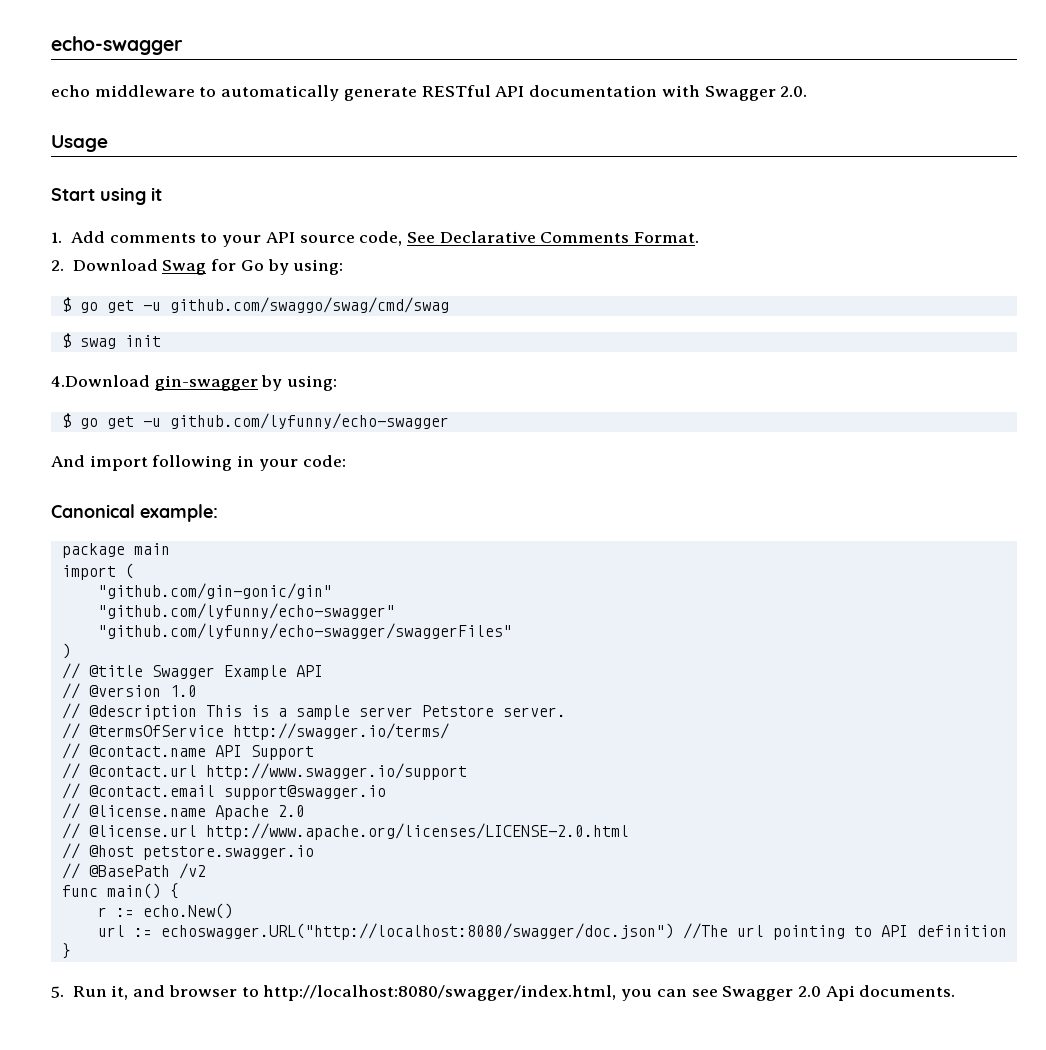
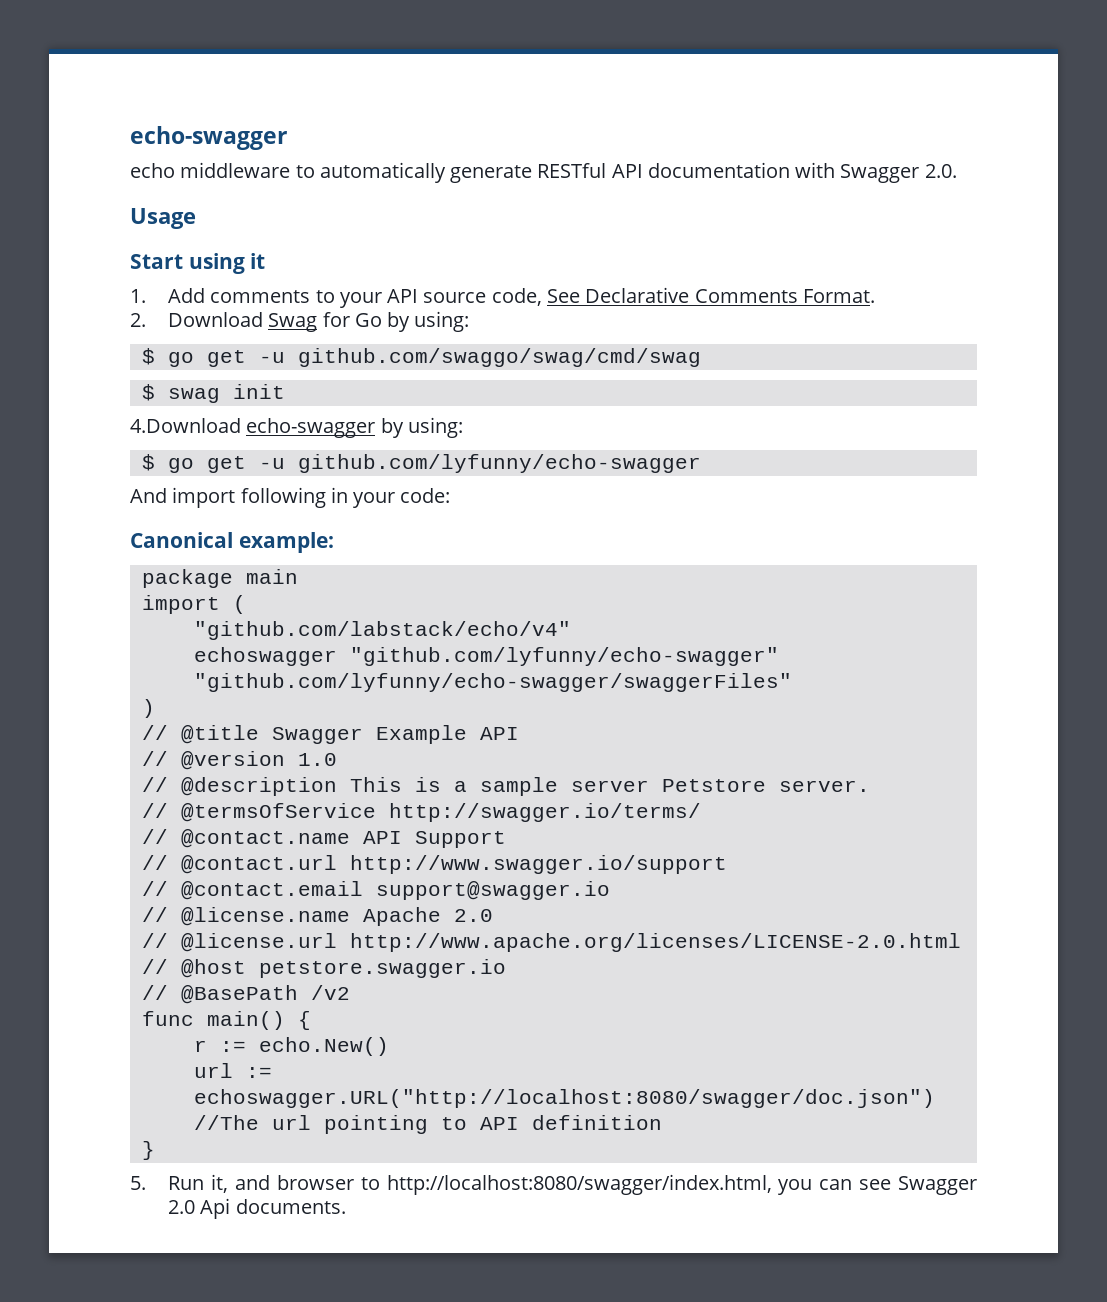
- 4.Download gin-swagger by using:
+ 4.Download echo-swagger by using:
- "github.com/gin-gonic/gin"
- "github.com/lyfunny/echo-swagger"
+ "github.com/labstack/echo/v4"
+ echoswagger "github.com/lyfunny/echo-swagger"

